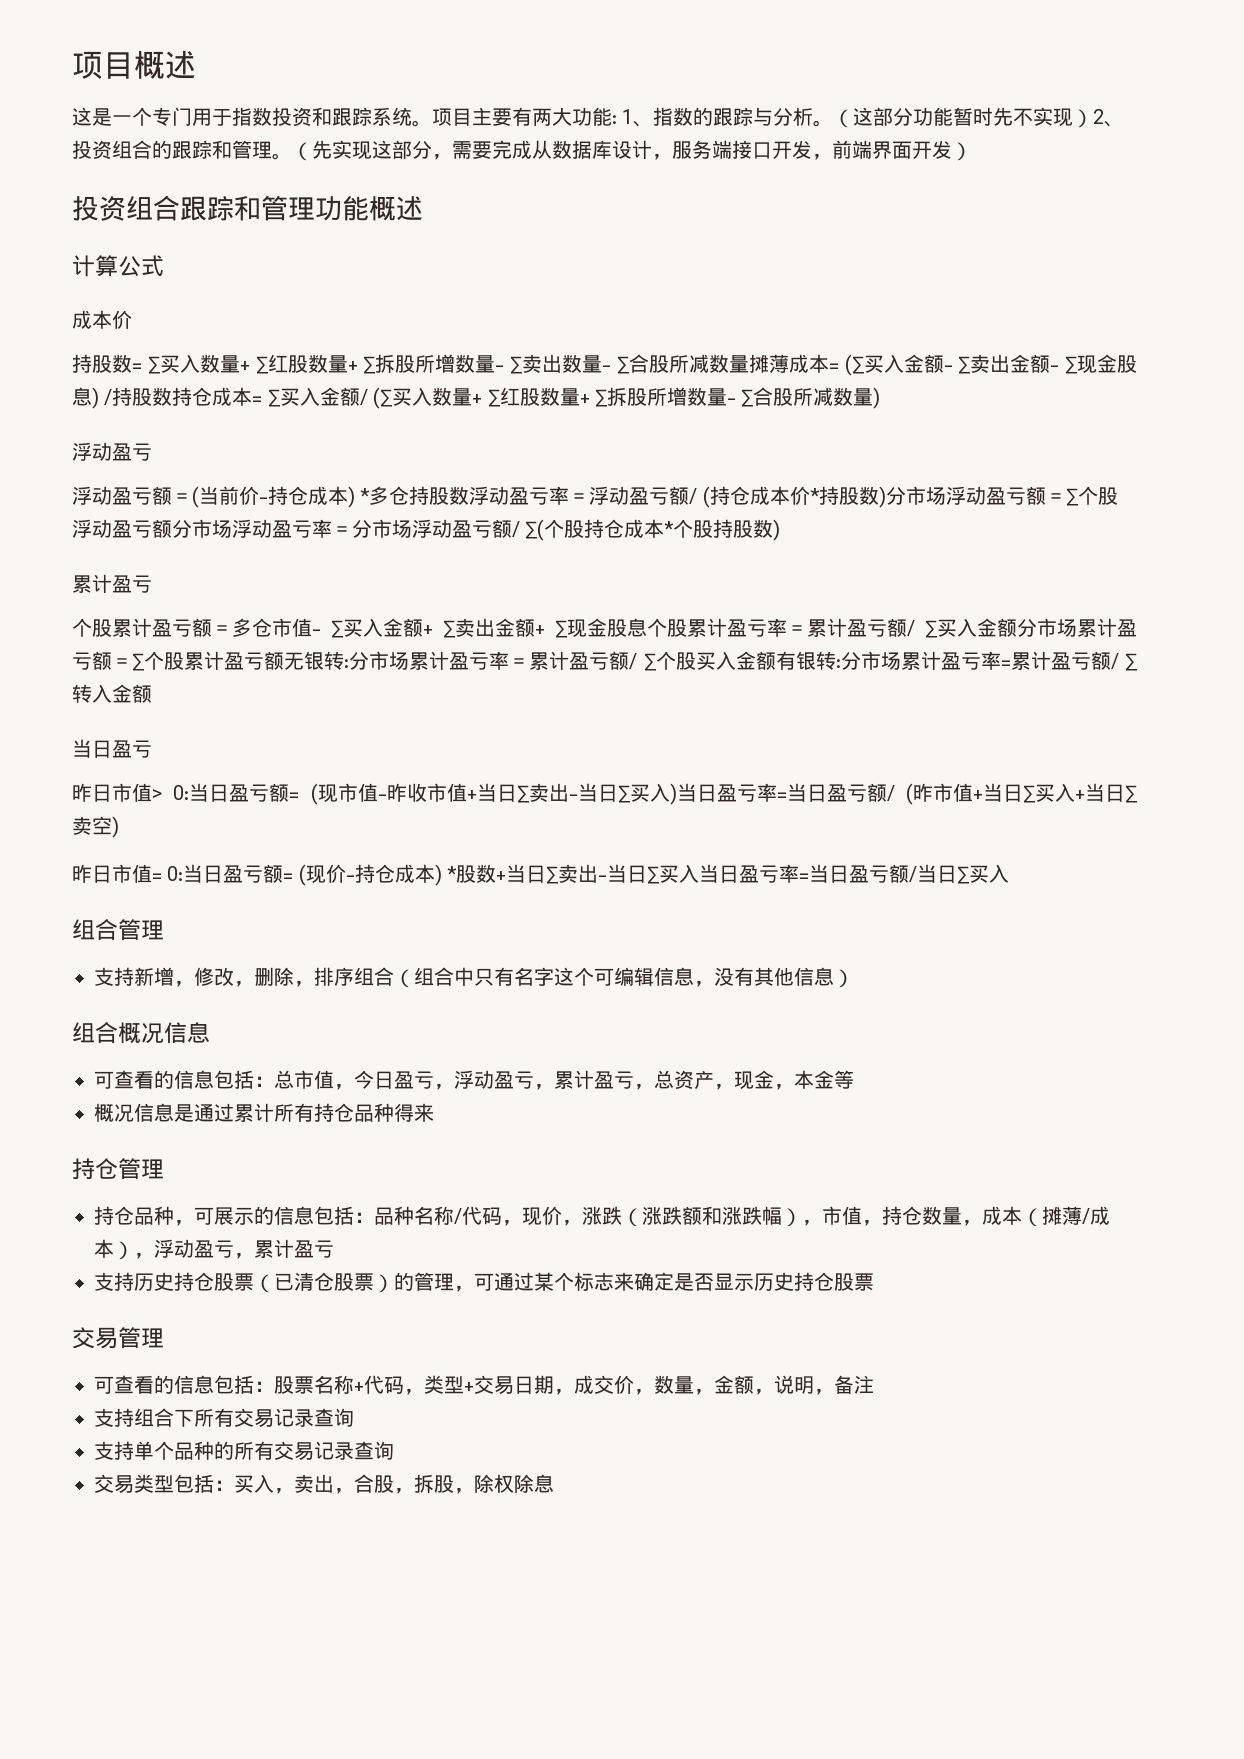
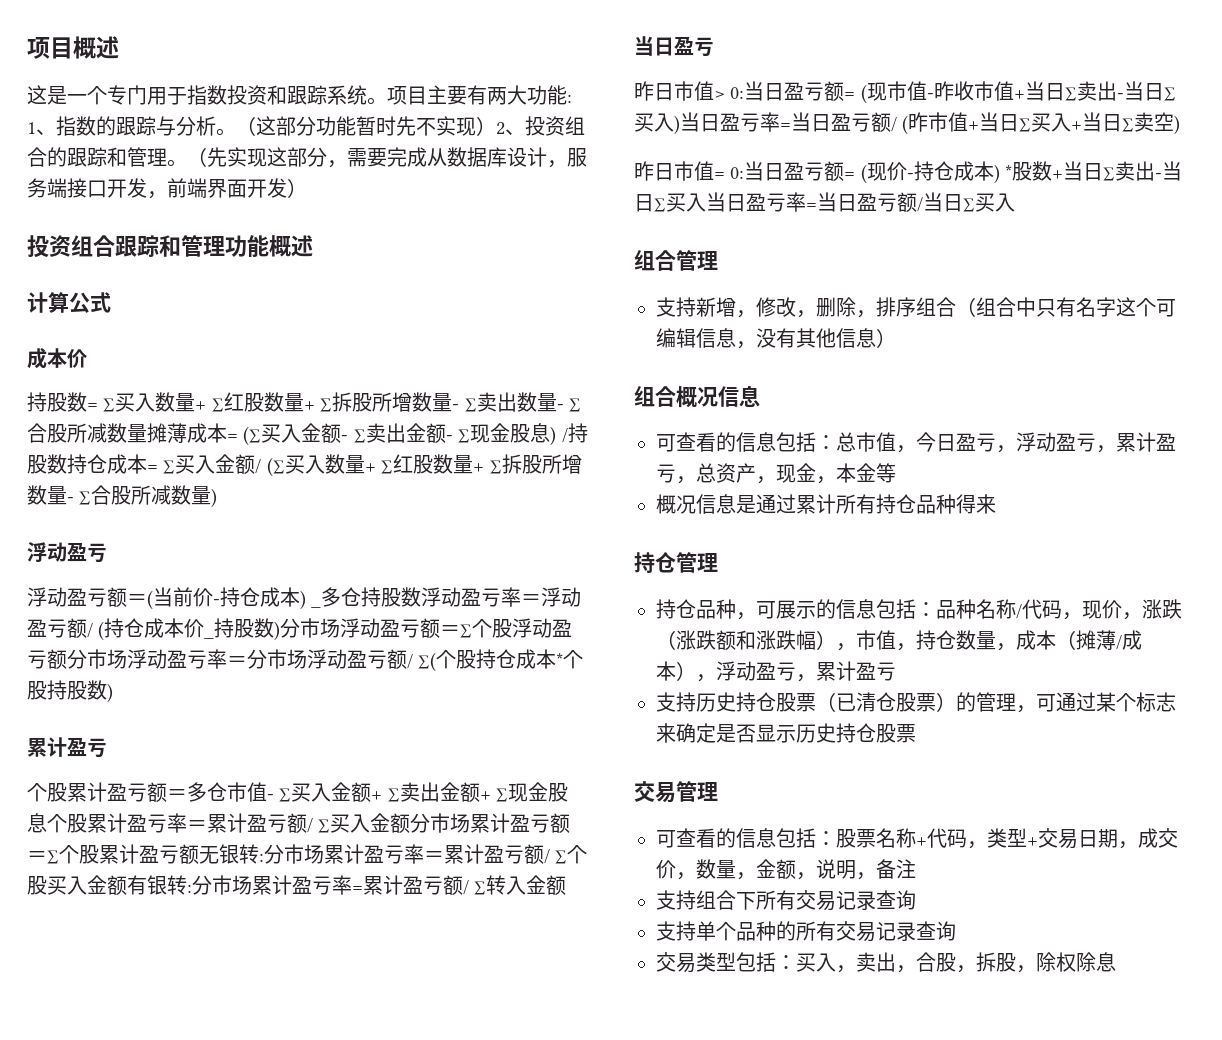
- 浮动盈亏额＝(当前价-持仓成本) *多仓持股数浮动盈亏率＝浮动盈亏额/ (持仓成本价*持股数)分市场浮动盈亏额＝∑个股浮动盈亏额分市场浮动盈亏率＝分市场浮动盈亏额/ ∑(个股持仓成本*个股持股数)
+ 浮动盈亏额＝(当前价-持仓成本) _多仓持股数浮动盈亏率＝浮动盈亏额/ (持仓成本价_持股数)分市场浮动盈亏额＝∑个股浮动盈亏额分市场浮动盈亏率＝分市场浮动盈亏额/ ∑(个股持仓成本*个股持股数)

